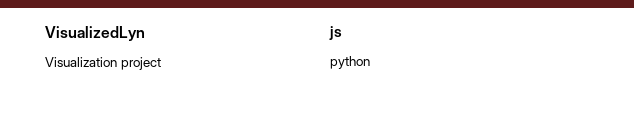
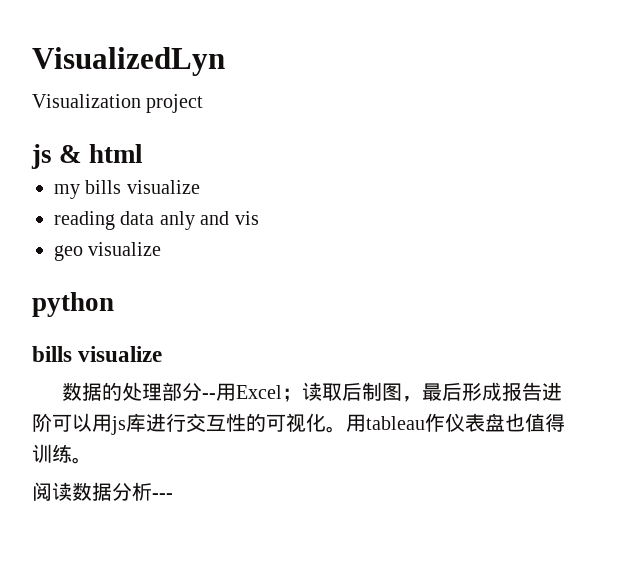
- js
+ js & html
+ my bills visualize
+ reading data anly and vis
+ geo visualize
  python
+ bills visualize
+ 数据的处理部分--用Excel；读取后制图，最后形成报告进阶可以用js库进行交互性的可视化。用tableau作仪表盘也值得训练。
+ 阅读数据分析---

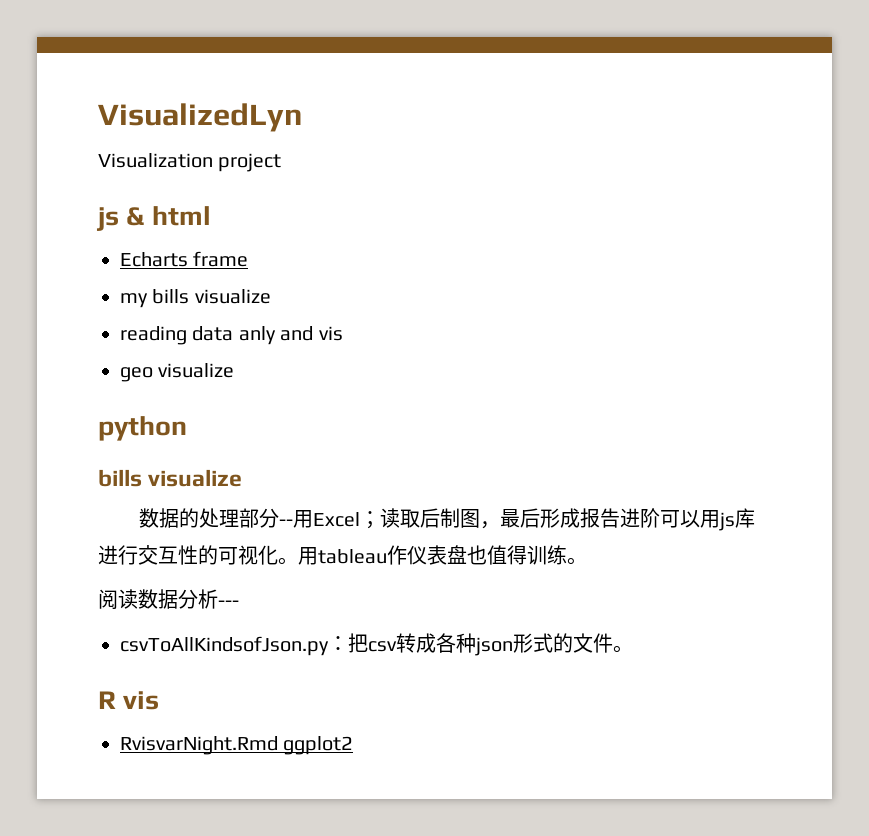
+ Echarts frame
+ csvToAllKindsofJson.py：把csv转成各种json形式的文件。
+ R vis
+ RvisvarNight.Rmd ggplot2

